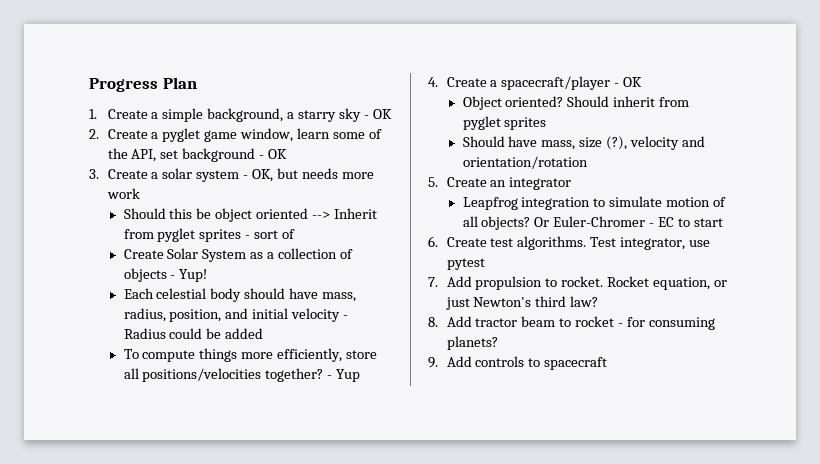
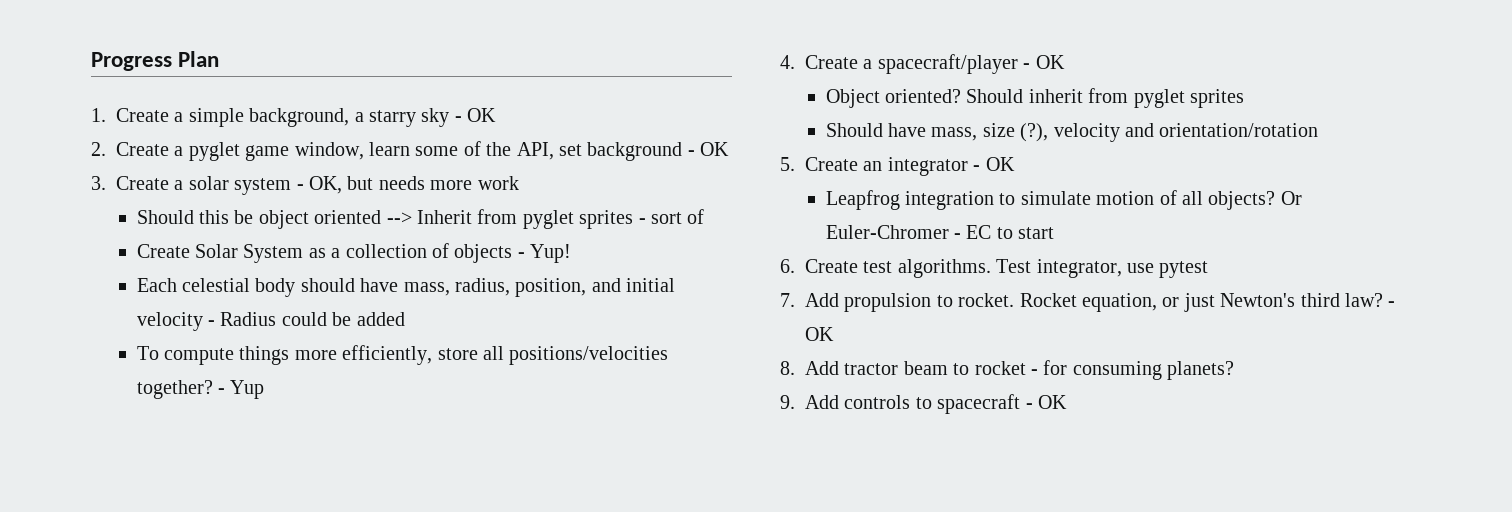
- 5. Create an integrator
+ 5. Create an integrator - OK
- Rocket equation, or just Newton's third law?
+ Rocket equation, or just Newton's third law? - OK
- 9. Add controls to spacecraft
+ 9. Add controls to spacecraft - OK

